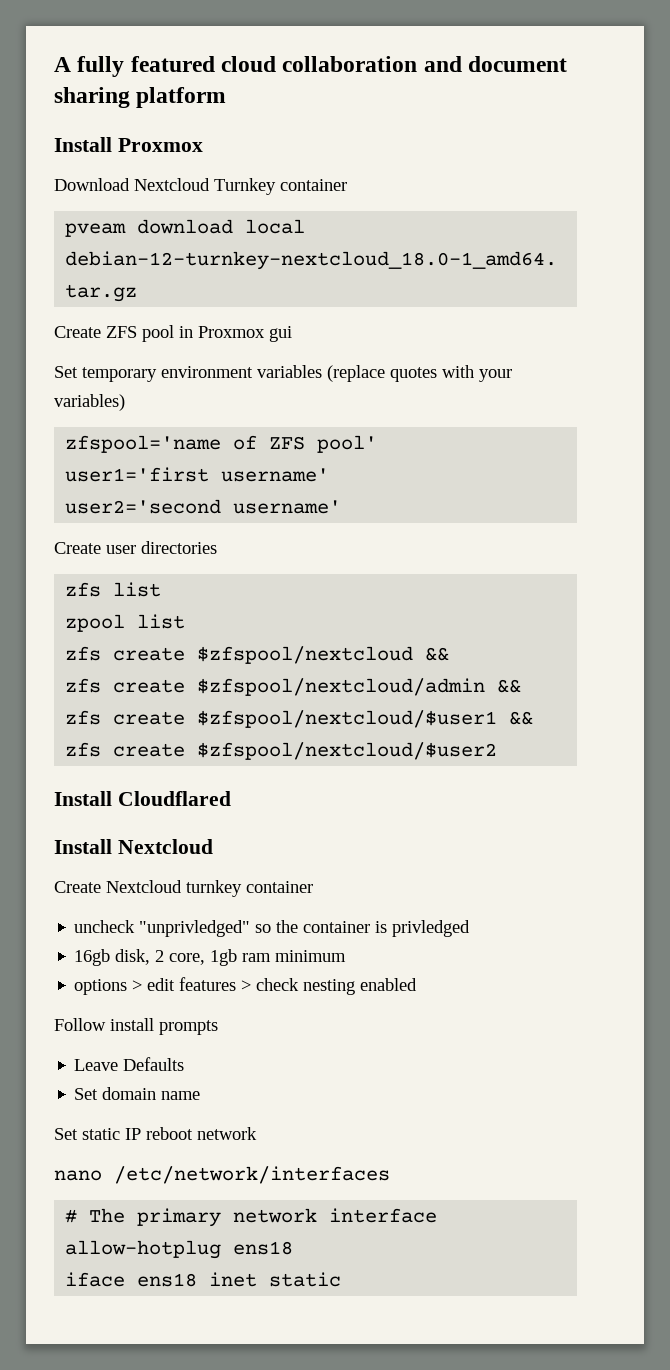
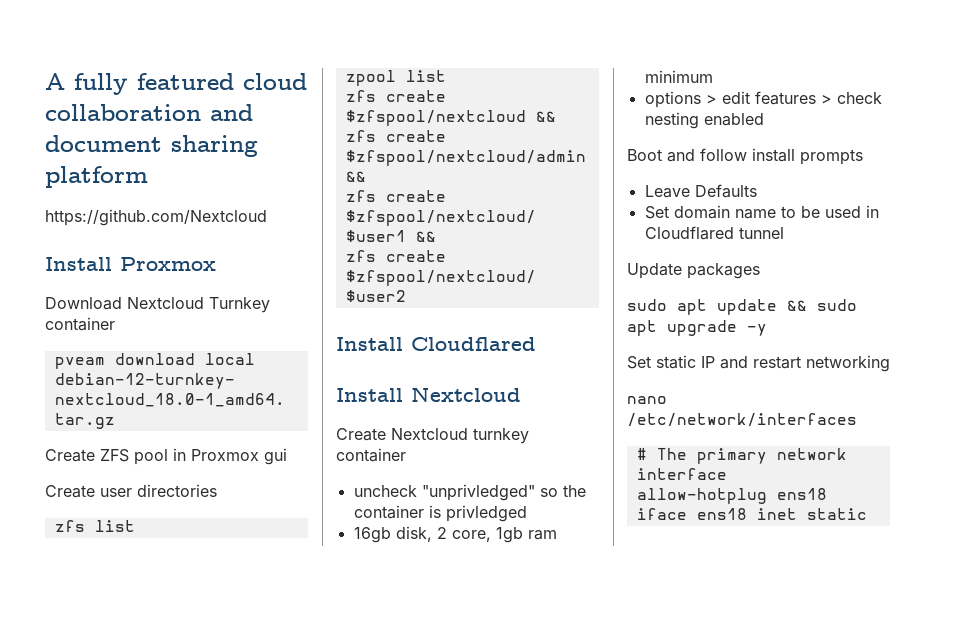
+ https://github.com/Nextcloud
- Set temporary environment variables (replace quotes with your variables)
- zfspool='name of ZFS pool'
- user1='first username'
- user2='second username'
- Follow install prompts
+ Boot and follow install prompts
- Set domain name
+ Set domain name to be used in Cloudflared tunnel
+ Update packages
+ sudo apt update && sudo apt upgrade -y
- Set static IP reboot network
+ Set static IP and restart networking

